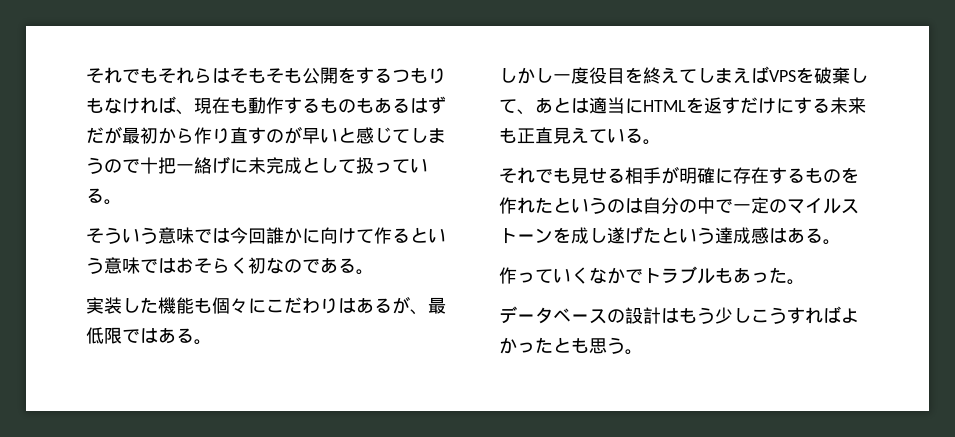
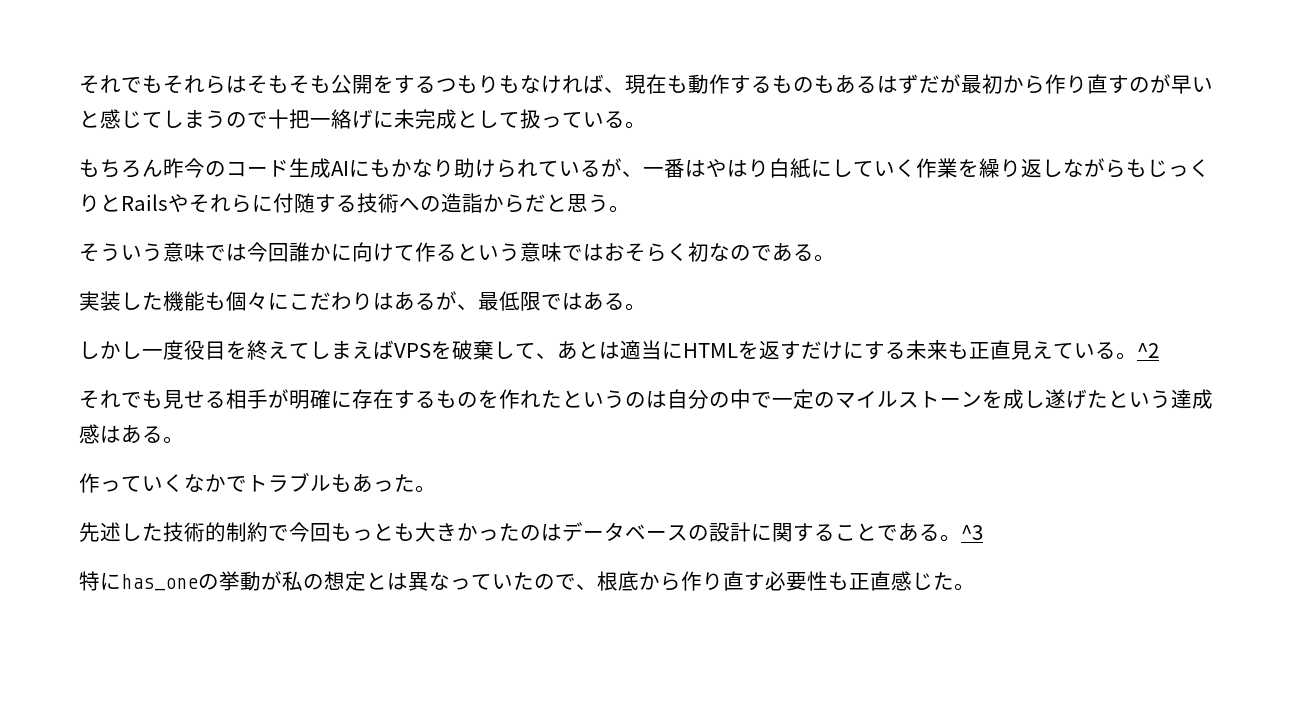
+ もちろん昨今のコード生成AIにもかなり助けられているが、一番はやはり白紙にしていく作業を繰り返しながらもじっくりとRailsやそれらに付随する技術への造詣からだと思う。
+ ^2
- データベースの設計はもう少しこうすればよかったとも思う。
+ 先述した技術的制約で今回もっとも大きかったのはデータベースの設計に関することである。^3
+ 特にhas_oneの挙動が私の想定とは異なっていたので、根底から作り直す必要性も正直感じた。

